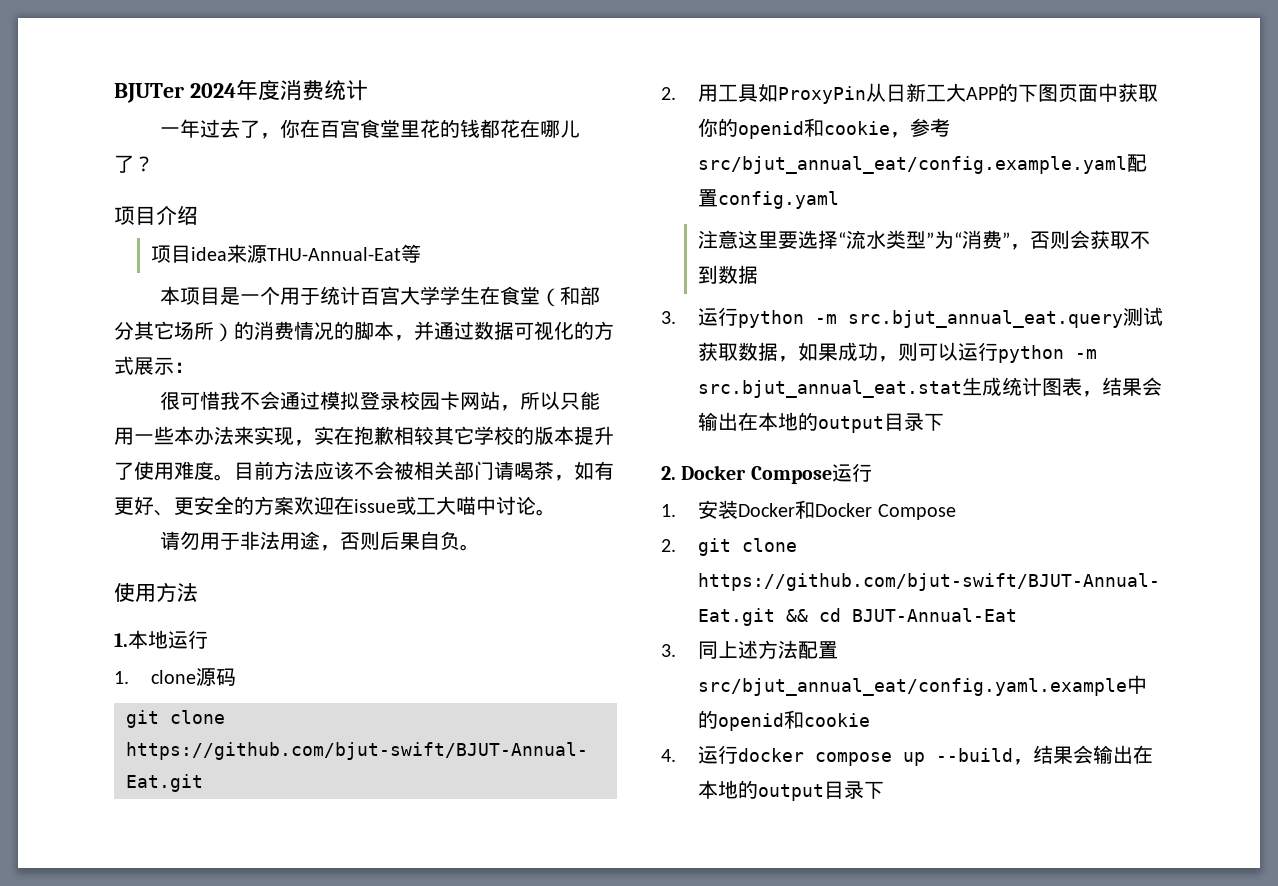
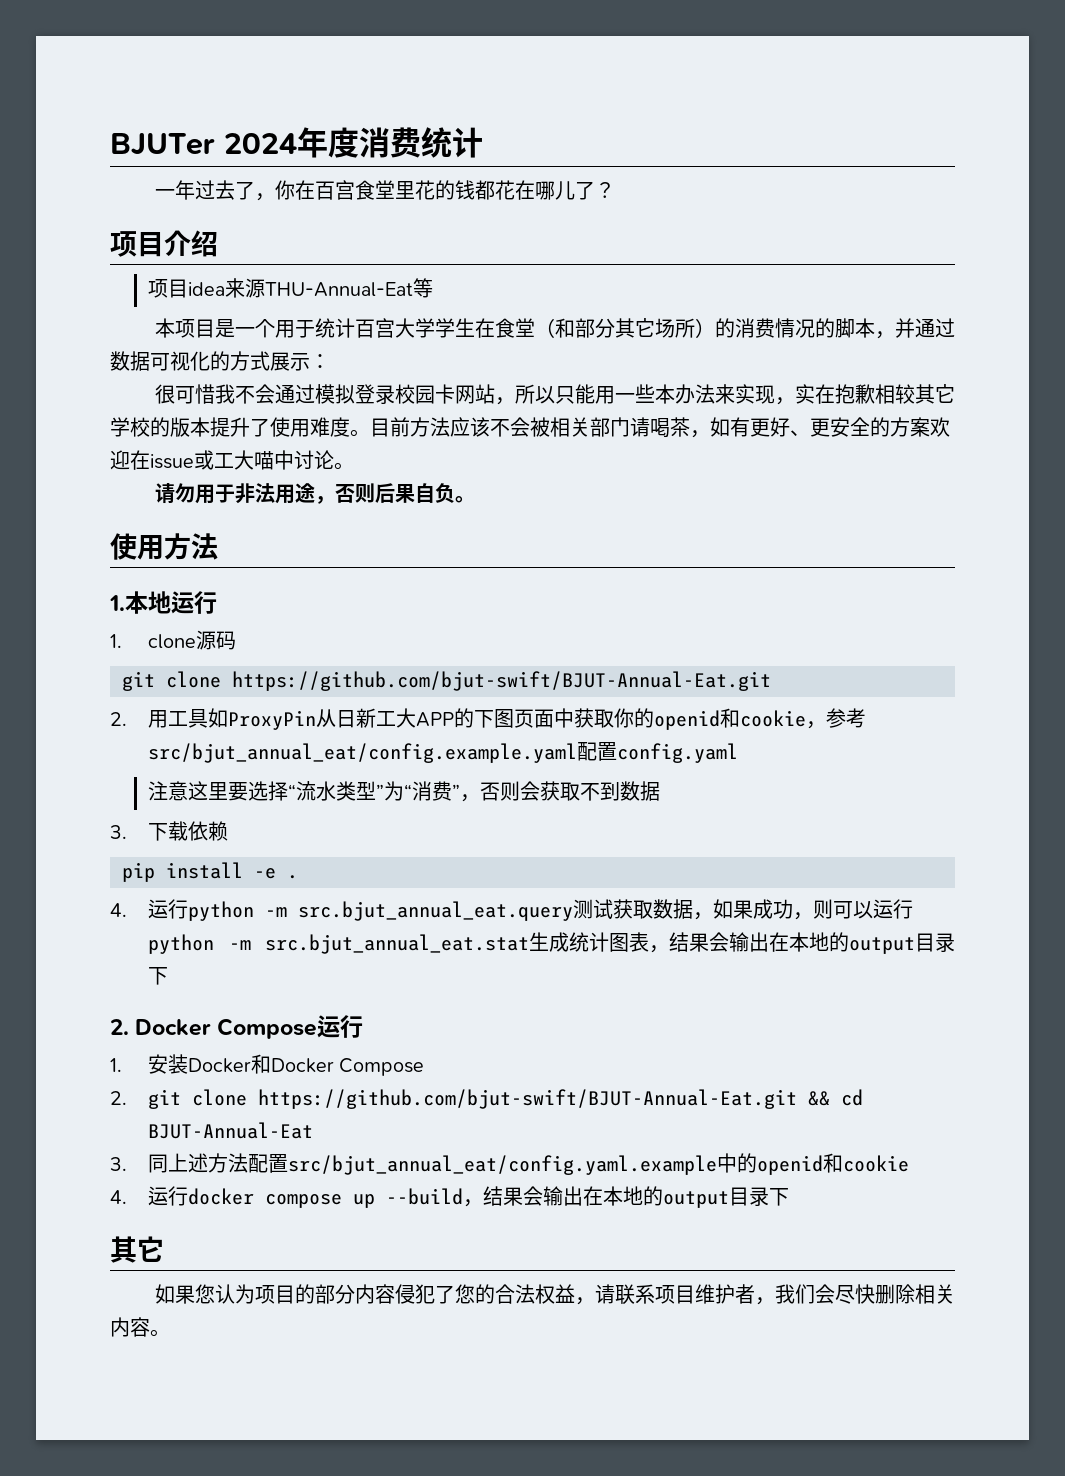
- 3.运行python -m src.bjut_annual_eat.query测试获取数据，如果成功，则可以运行python -m src.bjut_annual_eat.stat生成统计图表，结果会输出在本地的output目录下
+ 3.下载依赖
+ pip install -e .
+ 4.运行python -m src.bjut_annual_eat.query测试获取数据，如果成功，则可以运行python -m src.bjut_annual_eat.stat生成统计图表，结果会输出在本地的output目录下
  4.运行docker compose up --build，结果会输出在本地的output目录下
+ 其它
+ 如果您认为项目的部分内容侵犯了您的合法权益，请联系项目维护者，我们会尽快删除相关内容。

